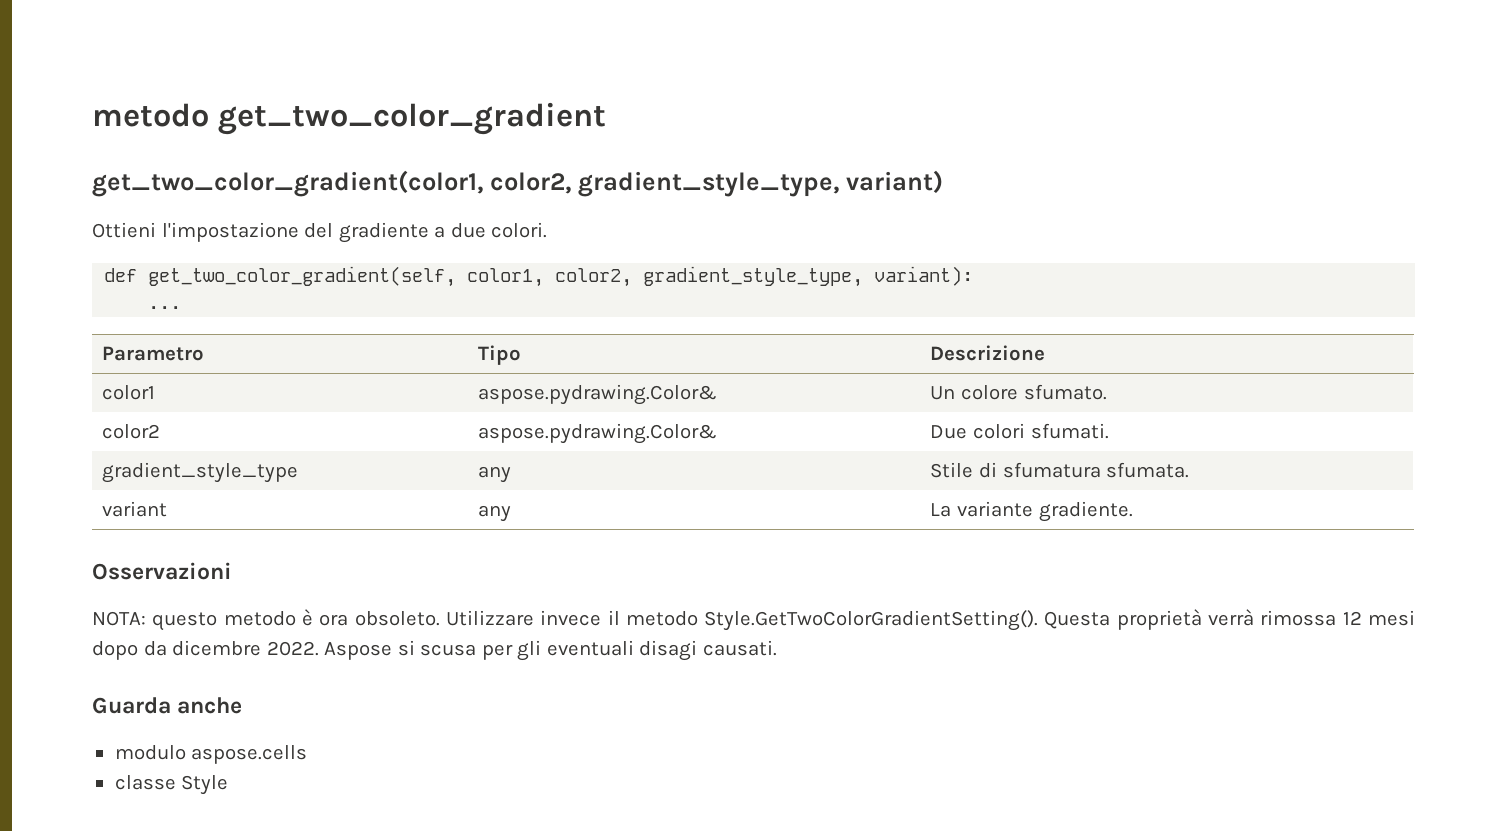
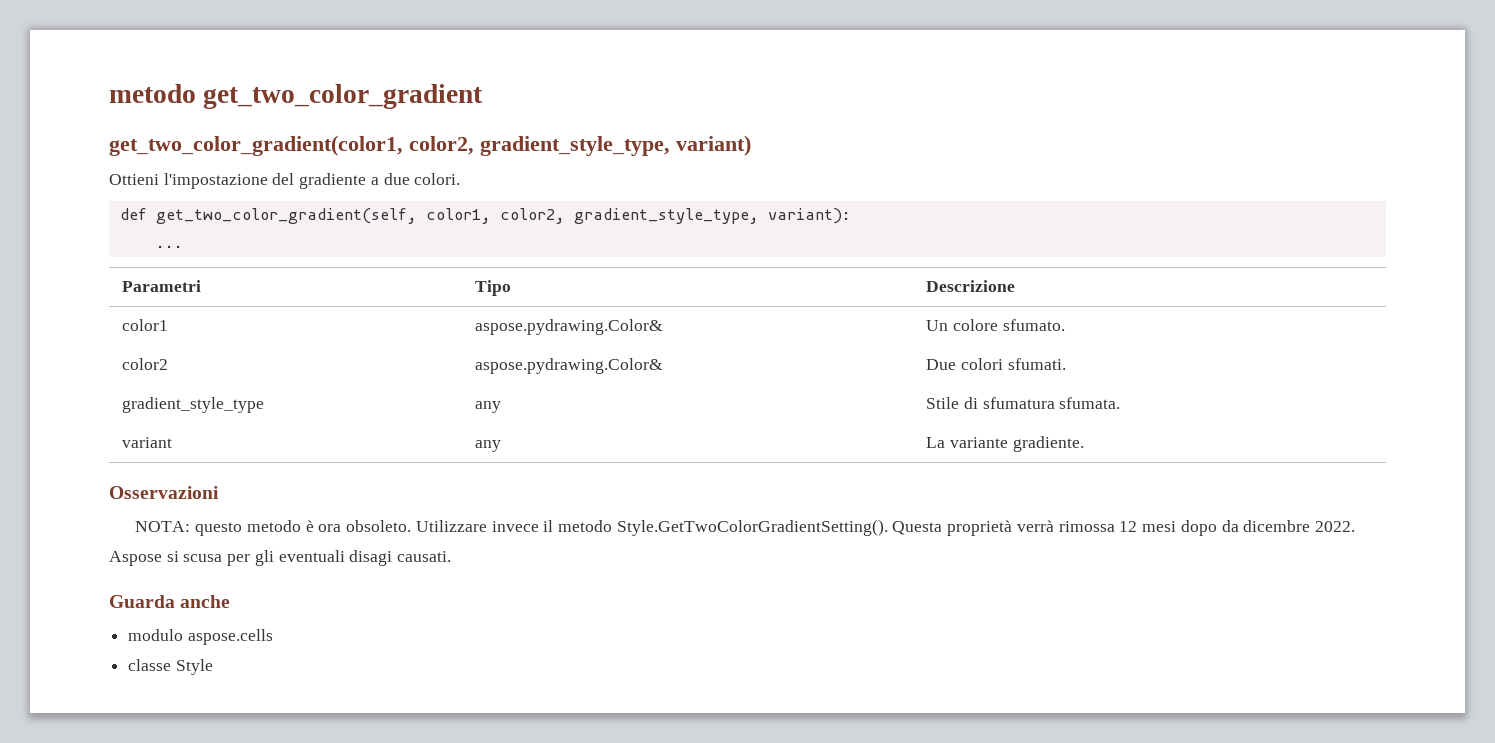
- Parametro | Tipo | Descrizione
+ Parametri | Tipo | Descrizione

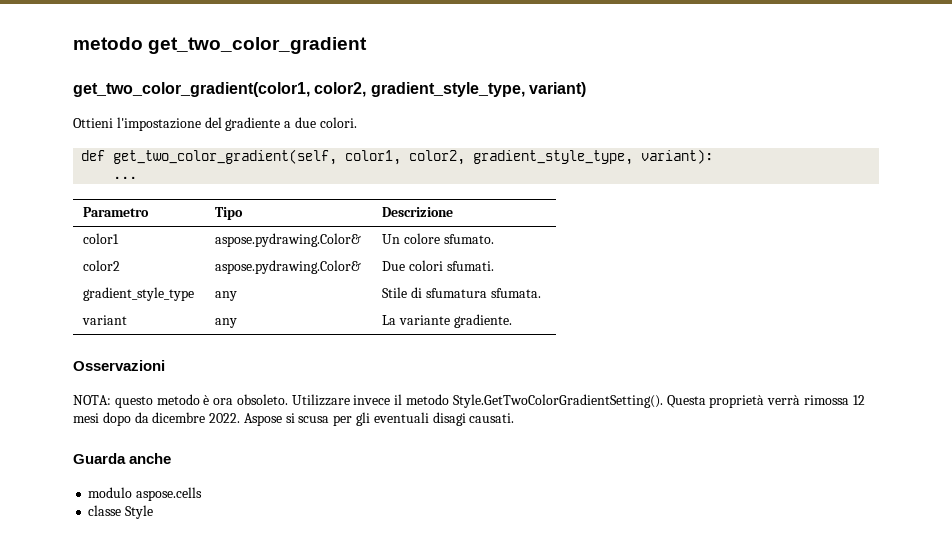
- Parametri | Tipo | Descrizione
+ Parametro | Tipo | Descrizione

